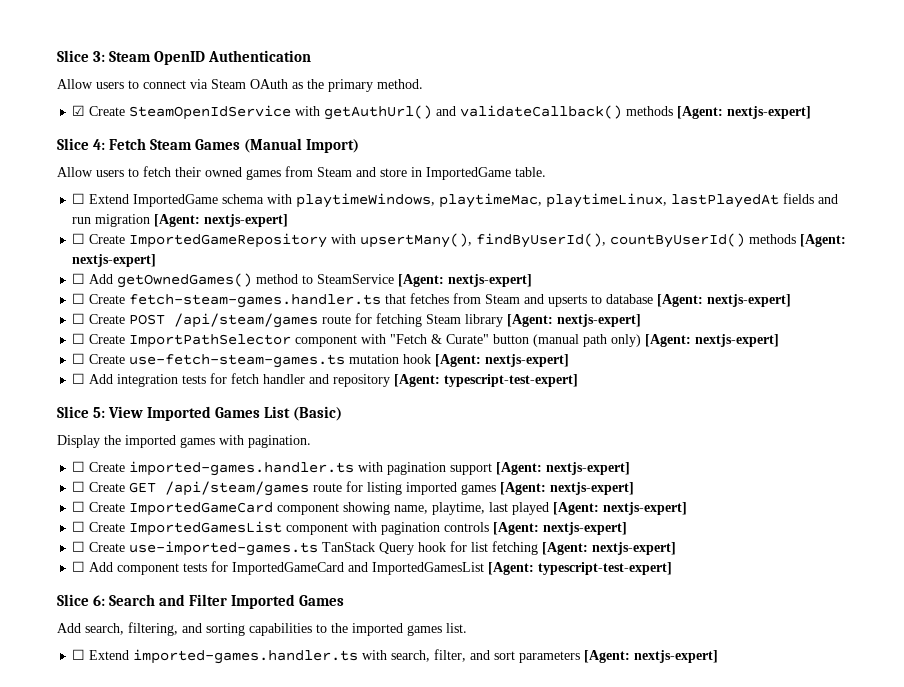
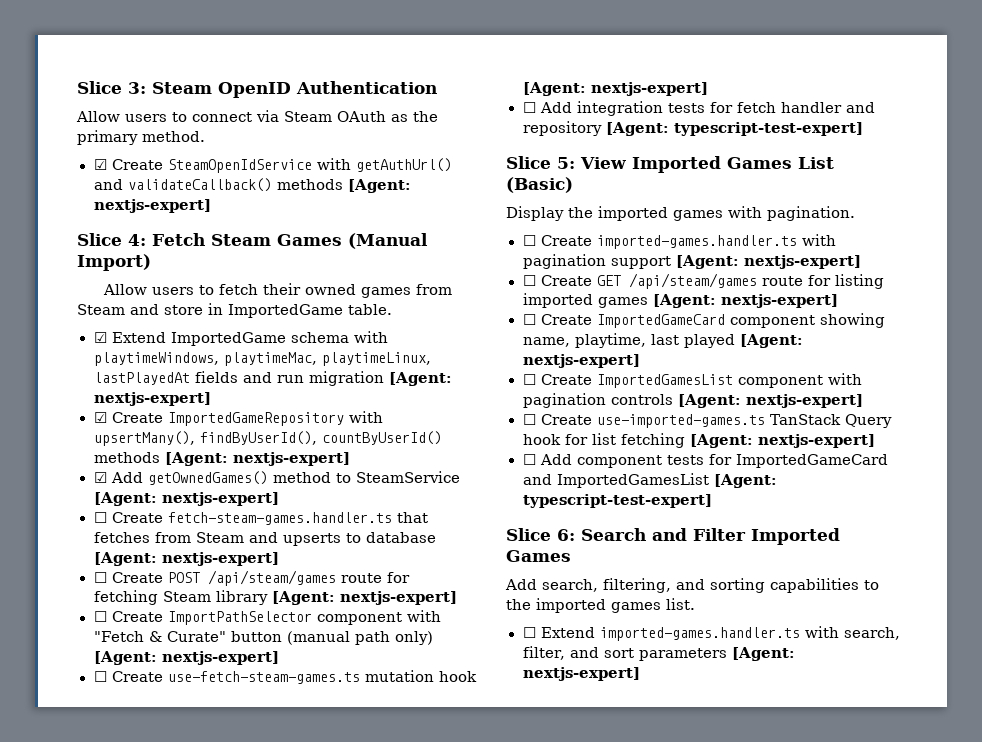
- ☐ Extend ImportedGame schema with playtimeWindows, playtimeMac, playtimeLinux, lastPlayedAt fields and run migration [Agent: nextjs-expert]
+ ☑ Extend ImportedGame schema with playtimeWindows, playtimeMac, playtimeLinux, lastPlayedAt fields and run migration [Agent: nextjs-expert]
- ☐ Create ImportedGameRepository with upsertMany(), findByUserId(), countByUserId() methods [Agent: nextjs-expert]
+ ☑ Create ImportedGameRepository with upsertMany(), findByUserId(), countByUserId() methods [Agent: nextjs-expert]
- ☐ Add getOwnedGames() method to SteamService [Agent: nextjs-expert]
+ ☑ Add getOwnedGames() method to SteamService [Agent: nextjs-expert]

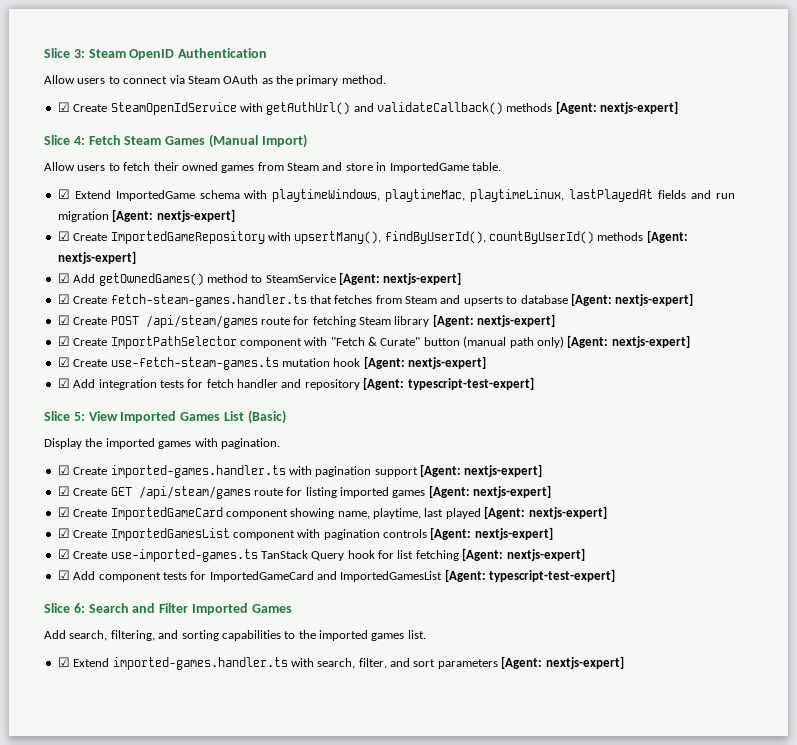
- ☐ Create fetch-steam-games.handler.ts that fetches from Steam and upserts to database [Agent: nextjs-expert]
+ ☑ Create fetch-steam-games.handler.ts that fetches from Steam and upserts to database [Agent: nextjs-expert]
- ☐ Create POST /api/steam/games route for fetching Steam library [Agent: nextjs-expert]
+ ☑ Create POST /api/steam/games route for fetching Steam library [Agent: nextjs-expert]
- ☐ Create ImportPathSelector component with "Fetch & Curate" button (manual path only) [Agent: nextjs-expert]
+ ☑ Create ImportPathSelector component with "Fetch & Curate" button (manual path only) [Agent: nextjs-expert]
- ☐ Create use-fetch-steam-games.ts mutation hook [Agent: nextjs-expert]
+ ☑ Create use-fetch-steam-games.ts mutation hook [Agent: nextjs-expert]
- ☐ Add integration tests for fetch handler and repository [Agent: typescript-test-expert]
+ ☑ Add integration tests for fetch handler and repository [Agent: typescript-test-expert]
- ☐ Create imported-games.handler.ts with pagination support [Agent: nextjs-expert]
+ ☑ Create imported-games.handler.ts with pagination support [Agent: nextjs-expert]
- ☐ Create GET /api/steam/games route for listing imported games [Agent: nextjs-expert]
+ ☑ Create GET /api/steam/games route for listing imported games [Agent: nextjs-expert]
- ☐ Create ImportedGameCard component showing name, playtime, last played [Agent: nextjs-expert]
+ ☑ Create ImportedGameCard component showing name, playtime, last played [Agent: nextjs-expert]
- ☐ Create ImportedGamesList component with pagination controls [Agent: nextjs-expert]
+ ☑ Create ImportedGamesList component with pagination controls [Agent: nextjs-expert]
- ☐ Create use-imported-games.ts TanStack Query hook for list fetching [Agent: nextjs-expert]
+ ☑ Create use-imported-games.ts TanStack Query hook for list fetching [Agent: nextjs-expert]
- ☐ Add component tests for ImportedGameCard and ImportedGamesList [Agent: typescript-test-expert]
+ ☑ Add component tests for ImportedGameCard and ImportedGamesList [Agent: typescript-test-expert]
- ☐ Extend imported-games.handler.ts with search, filter, and sort parameters [Agent: nextjs-expert]
+ ☑ Extend imported-games.handler.ts with search, filter, and sort parameters [Agent: nextjs-expert]

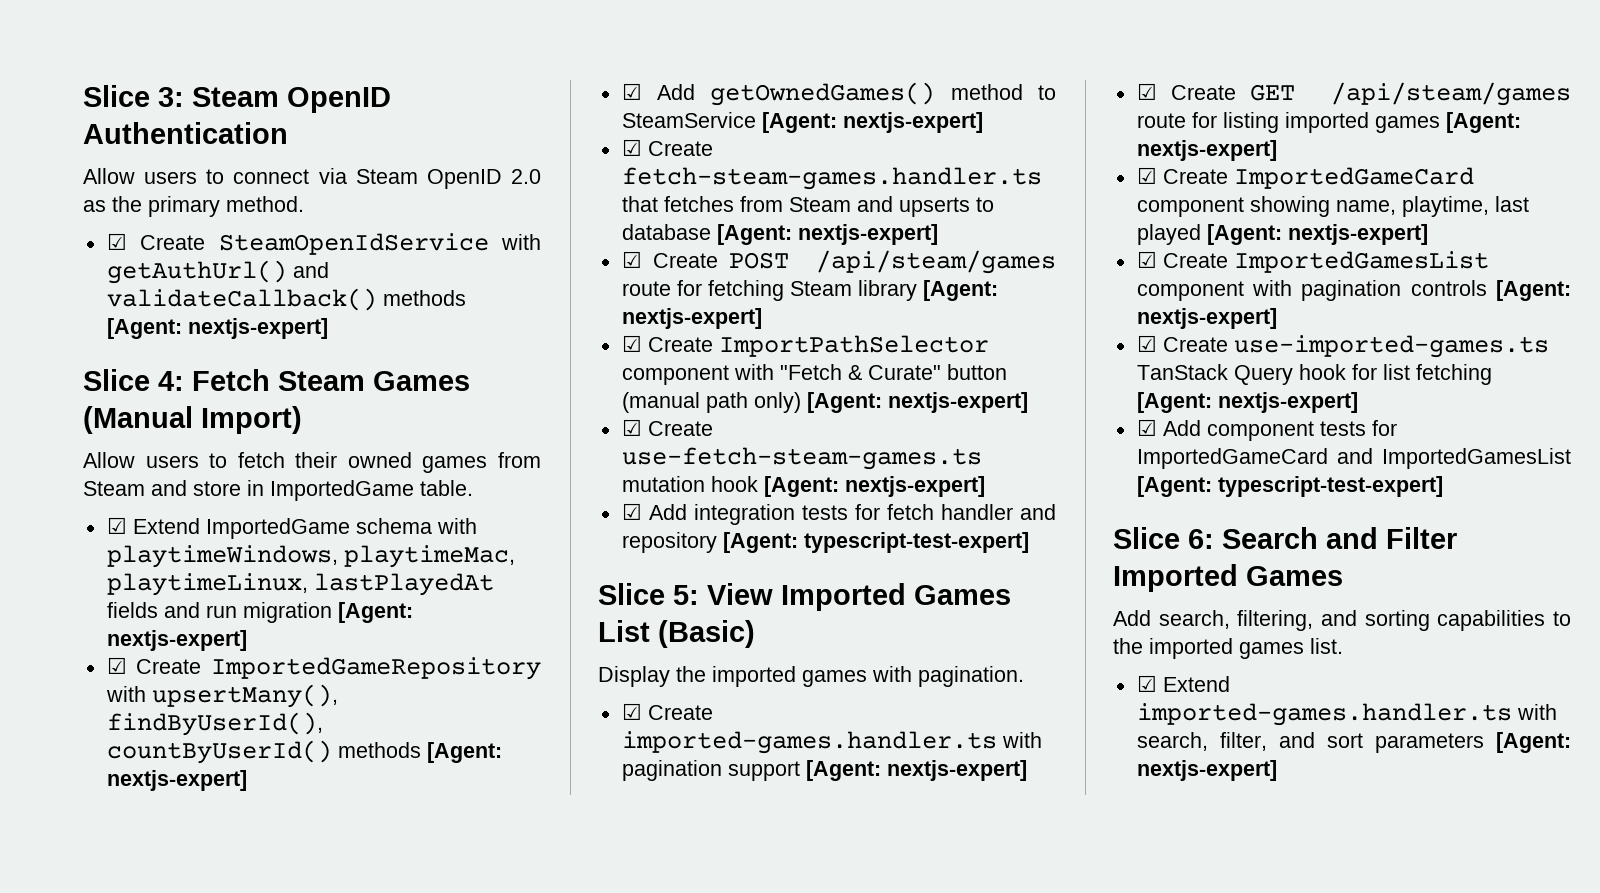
- Allow users to connect via Steam OAuth as the primary method.
+ Allow users to connect via Steam OpenID 2.0 as the primary method.

